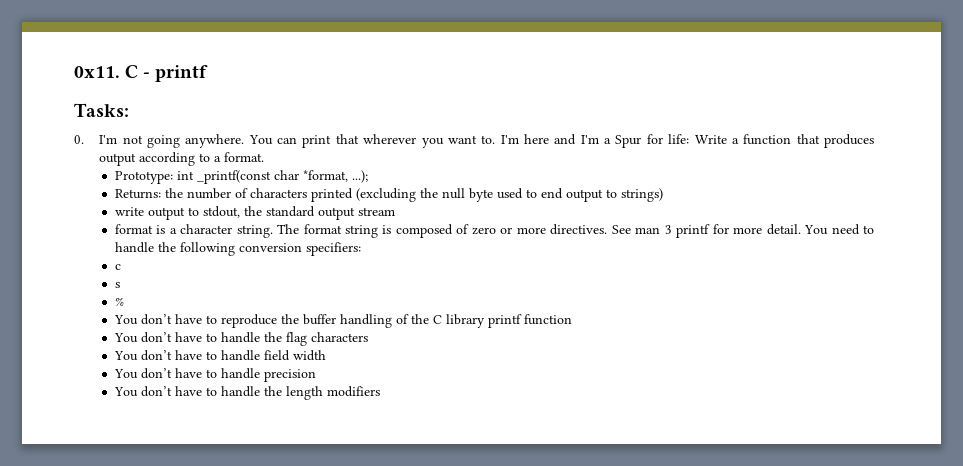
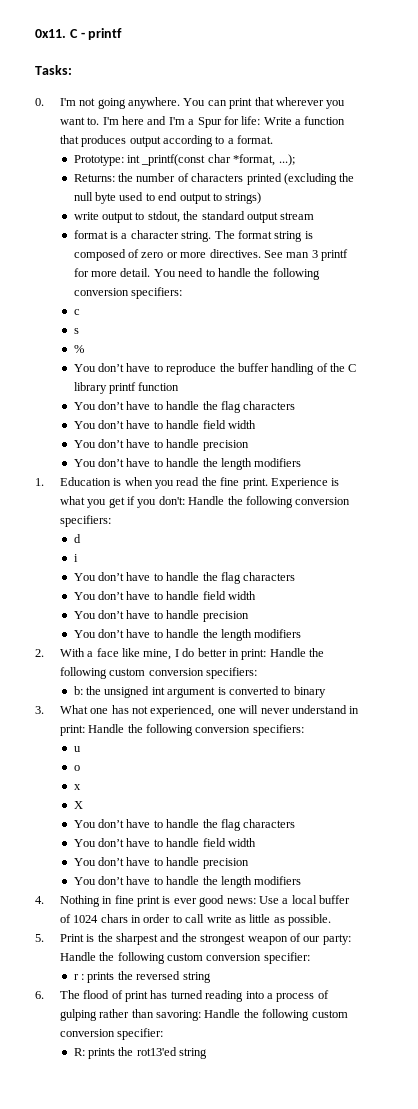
+ 1. Education is when you read the fine print. Experience is what you get if you don't: Handle the following conversion specifiers:
+ d
+ i
+ You don’t have to handle the flag characters
+ You don’t have to handle field width
+ You don’t have to handle precision
+ You don’t have to handle the length modifiers
+ 2. With a face like mine, I do better in print: Handle the following custom conversion specifiers:
+ b: the unsigned int argument is converted to binary
+ 3. What one has not experienced, one will never understand in print: Handle the following conversion specifiers:
+ u
+ o
+ x
+ X
+ You don’t have to handle the flag characters
+ You don’t have to handle field width
+ You don’t have to handle precision
+ You don’t have to handle the length modifiers
+ 4. Nothing in fine print is ever good news: Use a local buffer of 1024 chars in order to call write as little as possible.
+ 5. Print is the sharpest and the strongest weapon of our party: Handle the following custom conversion specifier:
+ r : prints the reversed string
+ 6. The flood of print has turned reading into a process of gulping rather than savoring: Handle the following custom conversion specifier:
+ R: prints the rot13'ed string

